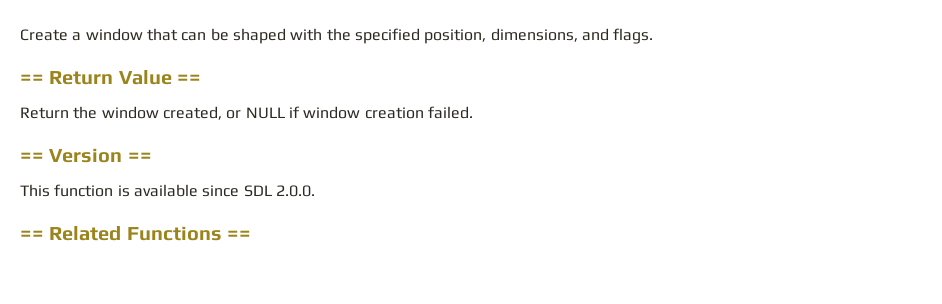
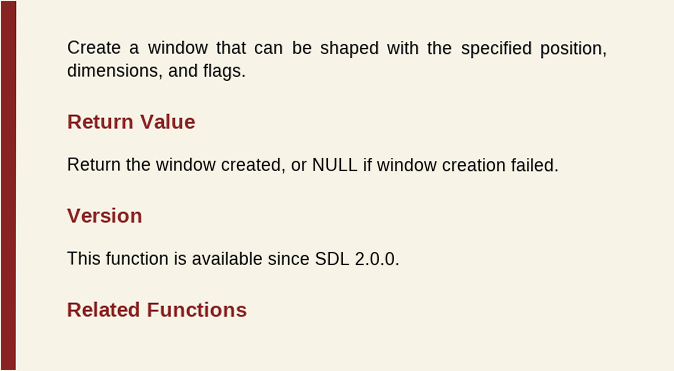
- == Return Value ==
+ Return Value
- == Version ==
+ Version
- == Related Functions ==
+ Related Functions

